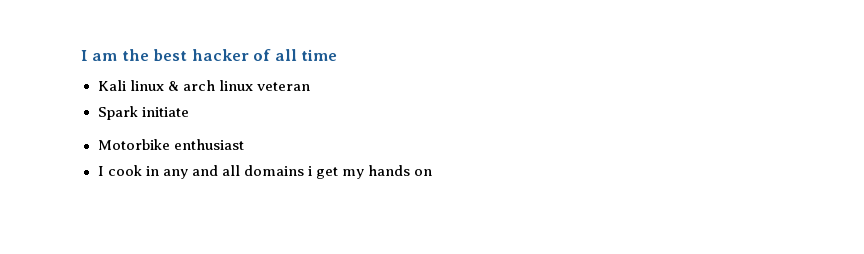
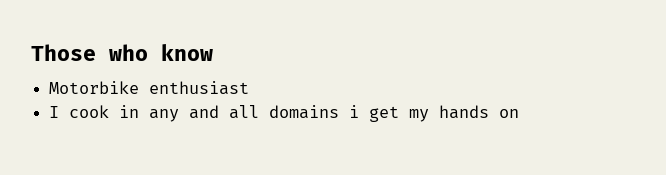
- I am the best hacker of all time
- Kali linux & arch linux veteran
- Spark initiate
+ Those who know

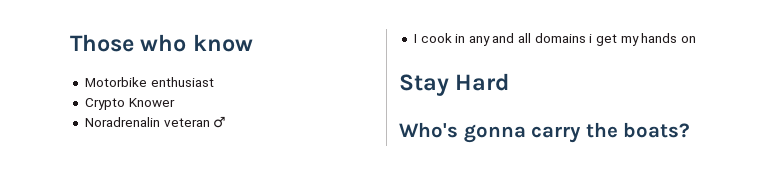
+ Crypto Knower
+ Noradrenalin veteran ♂
+ Stay Hard
+ Who's gonna carry the boats?

